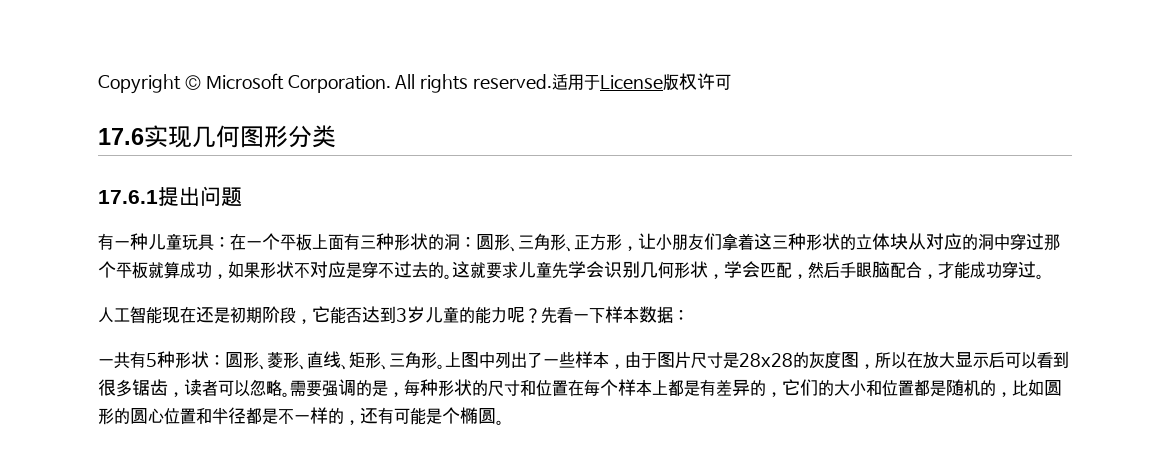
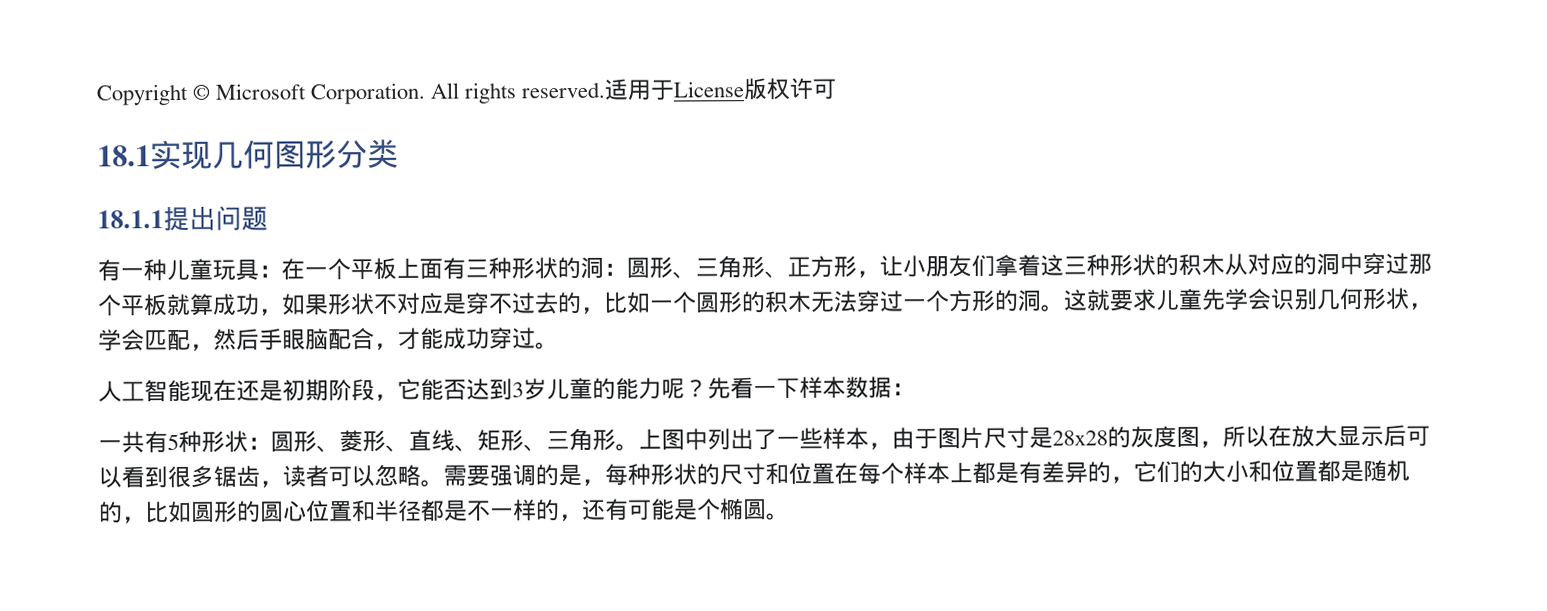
- 17.6实现几何图形分类
+ 18.1实现几何图形分类
- 17.6.1提出问题
+ 18.1.1提出问题
- 有一种儿童玩具：在一个平板上面有三种形状的洞：圆形、三角形、正方形，让小朋友们拿着这三种形状的立体块从对应的洞中穿过那个平板就算成功，如果形状不对应是穿不过去的。
+ 有一种儿童玩具：在一个平板上面有三种形状的洞：圆形、三角形、正方形，让小朋友们拿着这三种形状的积木从对应的洞中穿过那个平板就算成功，如果形状不对应是穿不过去的，比如一个圆形的积木无法穿过一个方形的洞。

